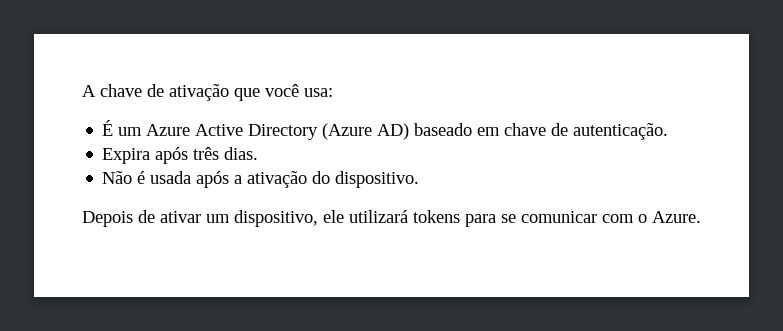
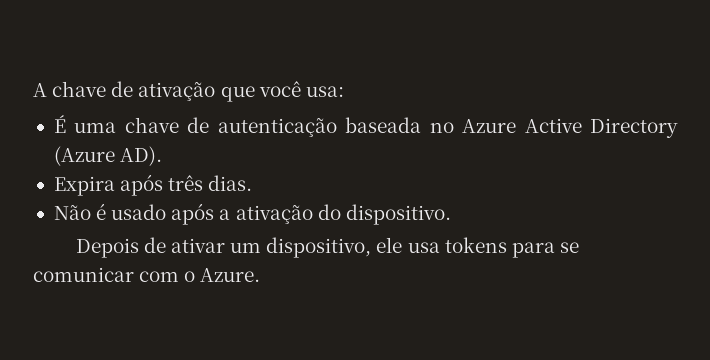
- É um Azure Active Directory (Azure AD) baseado em chave de autenticação.
+ É uma chave de autenticação baseada no Azure Active Directory (Azure AD).
- Não é usada após a ativação do dispositivo.
+ Não é usado após a ativação do dispositivo.
- Depois de ativar um dispositivo, ele utilizará tokens para se comunicar com o Azure.
+ Depois de ativar um dispositivo, ele usa tokens para se comunicar com o Azure.

